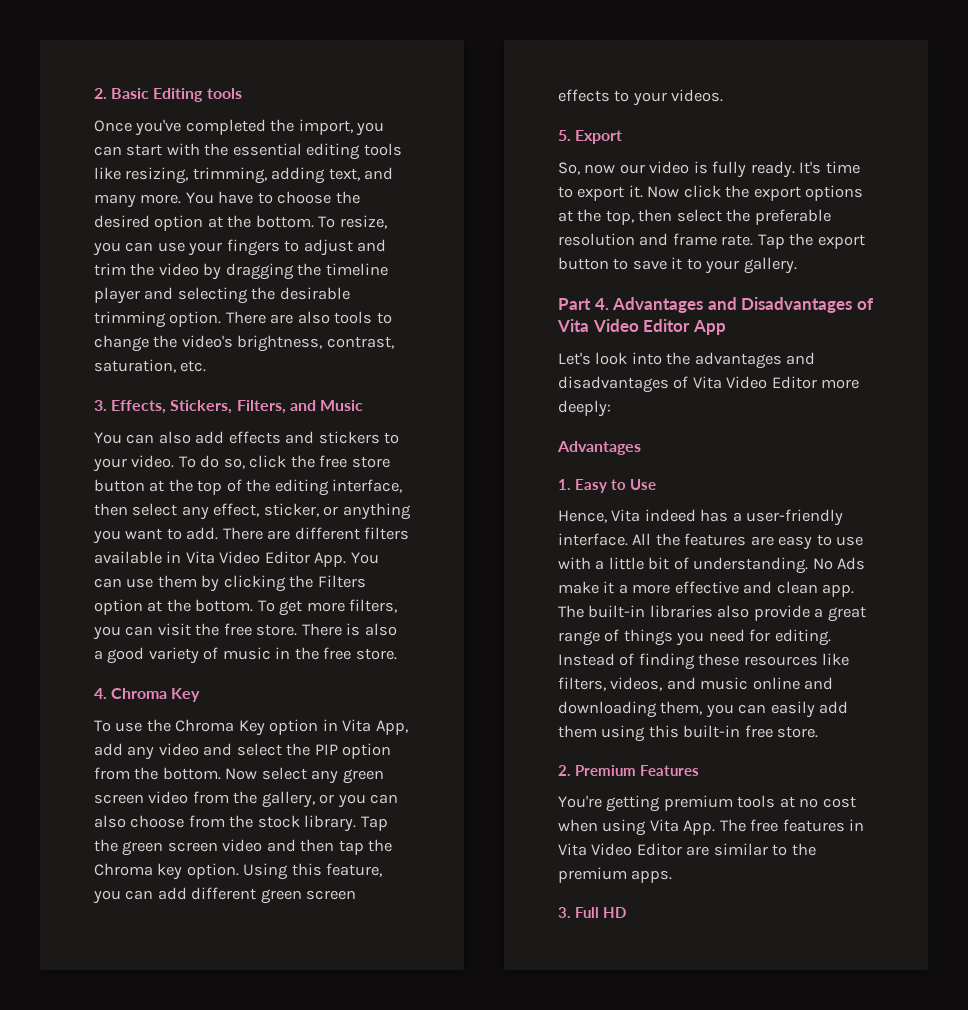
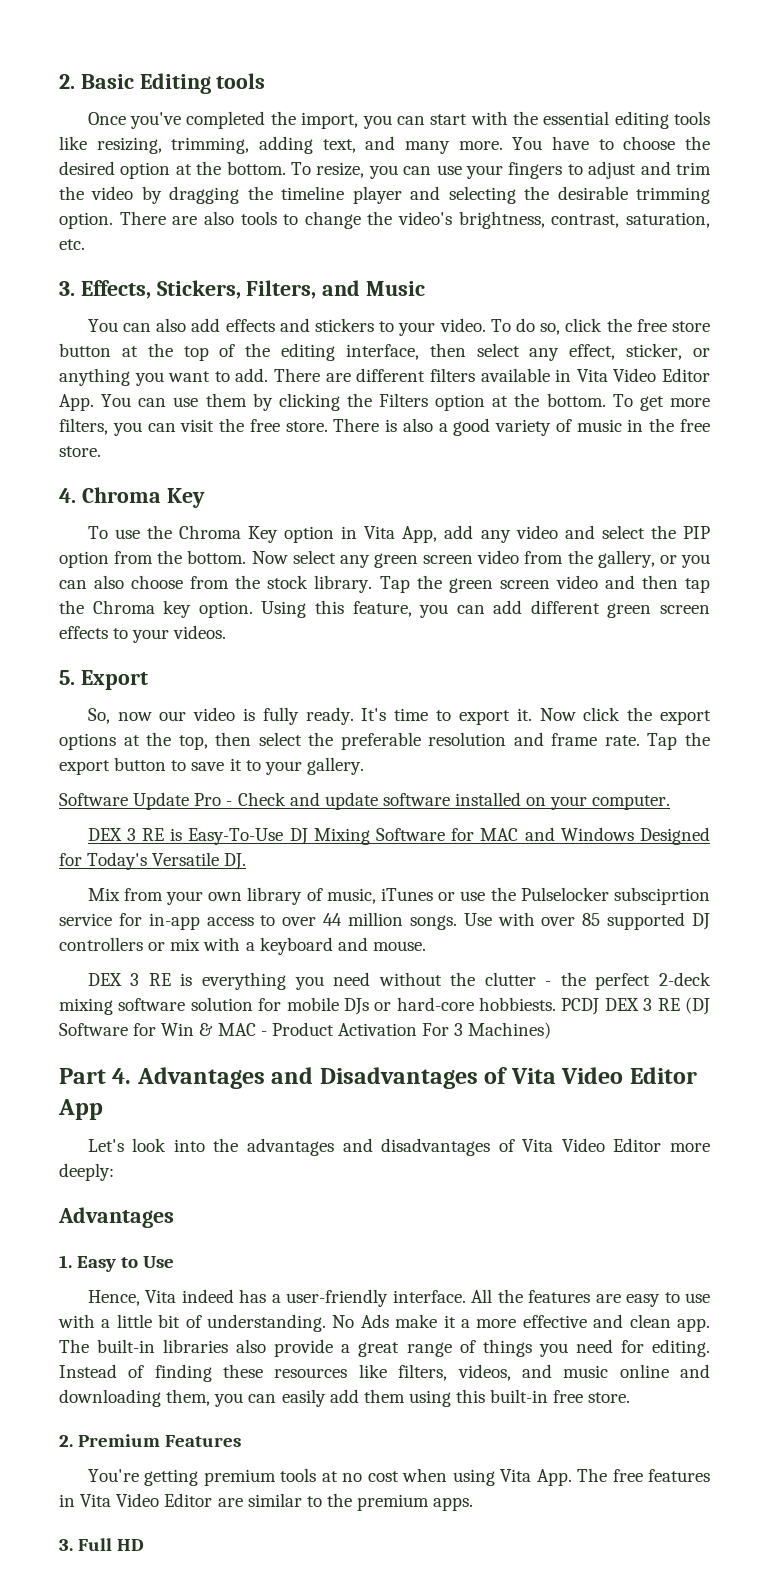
+ Software Update Pro - Check and update software installed on your computer.
+ DEX 3 RE is Easy-To-Use DJ Mixing Software for MAC and Windows Designed for Today's Versatile DJ.
+ Mix from your own library of music, iTunes or use the Pulselocker subsciprtion service for in-app access to over 44 million songs. Use with over 85 supported DJ controllers or mix with a keyboard and mouse.
+ DEX 3 RE is everything you need without the clutter - the perfect 2-deck mixing software solution for mobile DJs or hard-core hobbiests. PCDJ DEX 3 RE (DJ Software for Win & MAC - Product Activation For 3 Machines)

